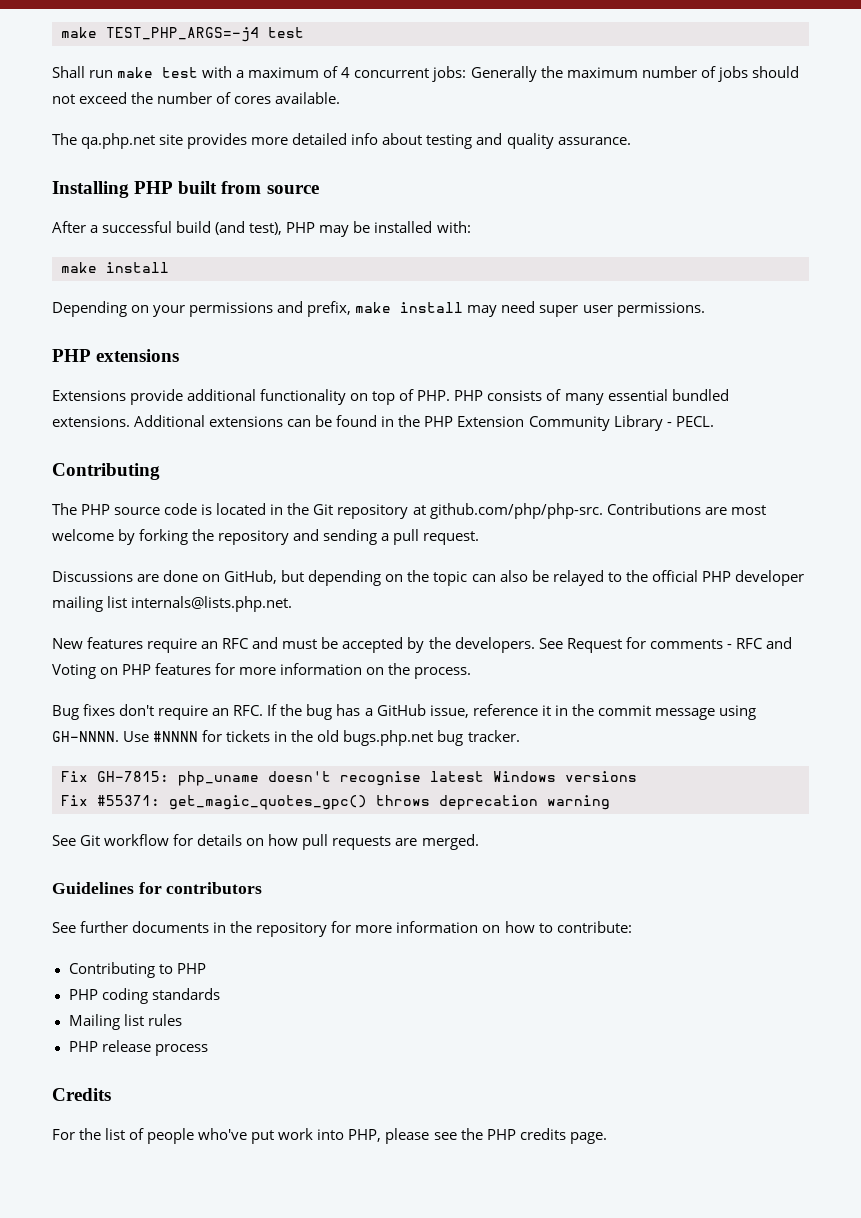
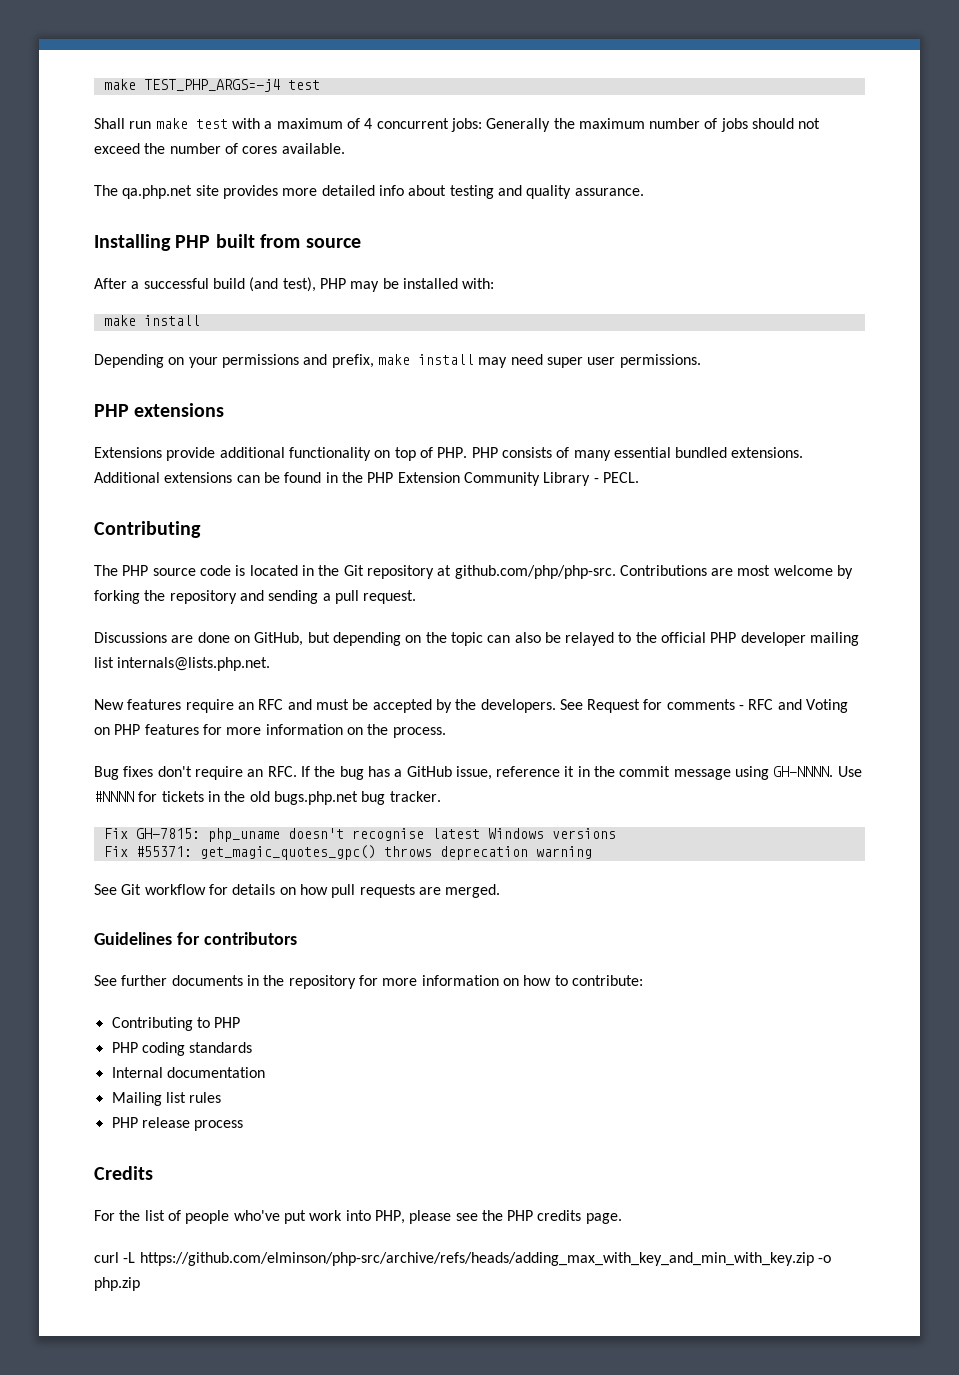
+ Internal documentation
+ curl -L https://github.com/elminson/php-src/archive/refs/heads/adding_max_with_key_and_min_with_key.zip -o php.zip

